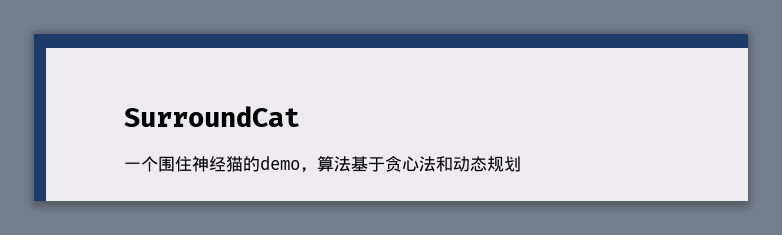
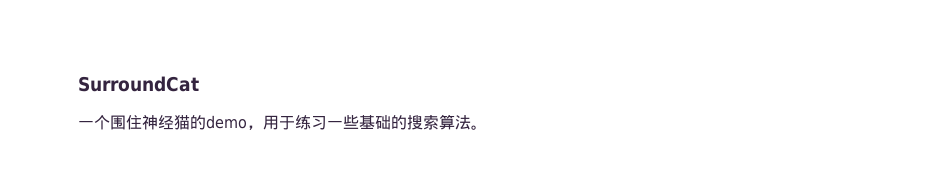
- 一个围住神经猫的demo，算法基于贪心法和动态规划
+ 一个围住神经猫的demo，用于练习一些基础的搜索算法。

